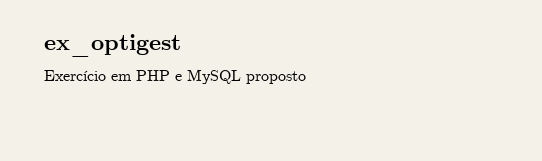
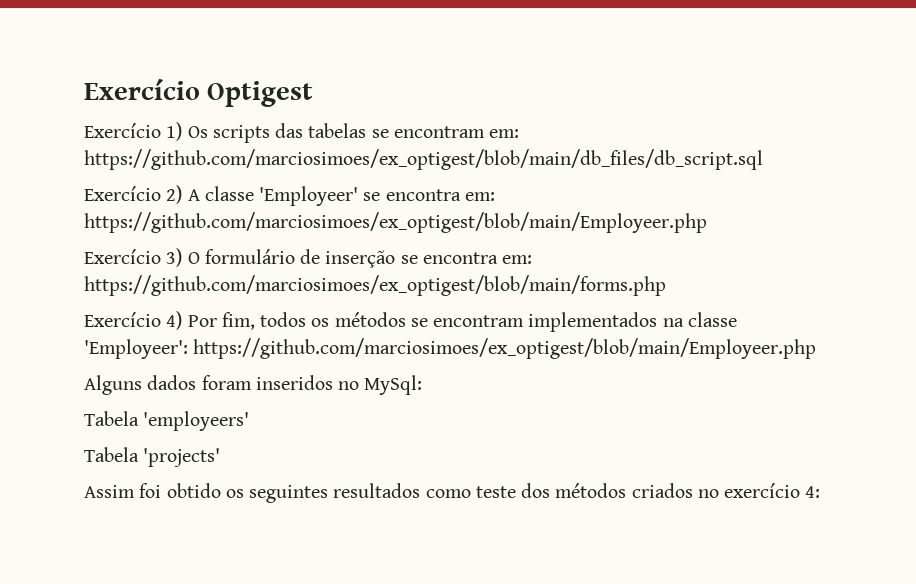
- ex_optigest
- Exercício em PHP e MySQL proposto
+ Exercício Optigest
+ Exercício 1) Os scripts das tabelas se encontram em: https://github.com/marciosimoes/ex_optigest/blob/main/db_files/db_script.sql
+ Exercício 2) A classe 'Employeer' se encontra em: https://github.com/marciosimoes/ex_optigest/blob/main/Employeer.php
+ Exercício 3) O formulário de inserção se encontra em: https://github.com/marciosimoes/ex_optigest/blob/main/forms.php
+ Exercício 4) Por fim, todos os métodos se encontram implementados na classe 'Employeer': https://github.com/marciosimoes/ex_optigest/blob/main/Employeer.php
+ Alguns dados foram inseridos no MySql:
+ Tabela 'employeers'
+ Tabela 'projects'
+ Assim foi obtido os seguintes resultados como teste dos métodos criados no exercício 4:

